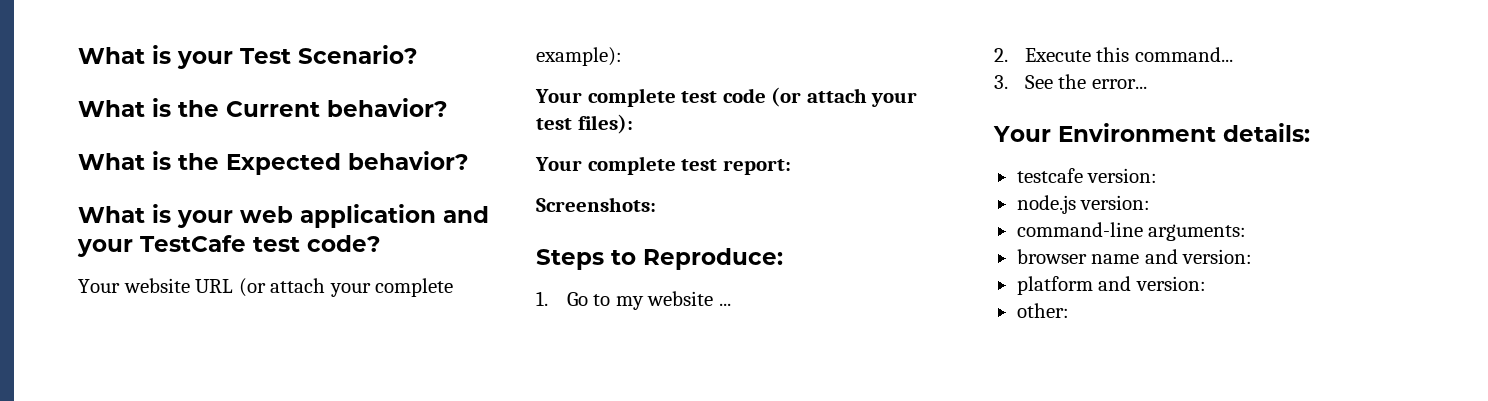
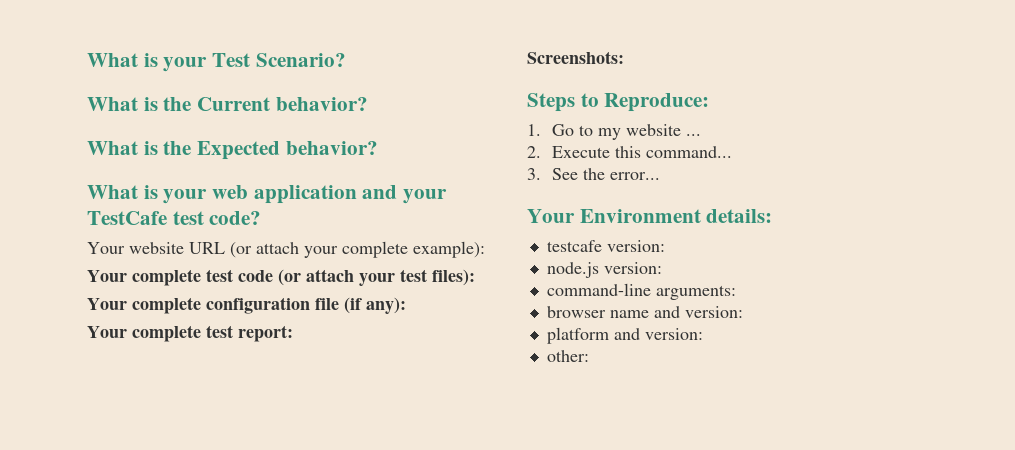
+ Your complete configuration file (if any):

